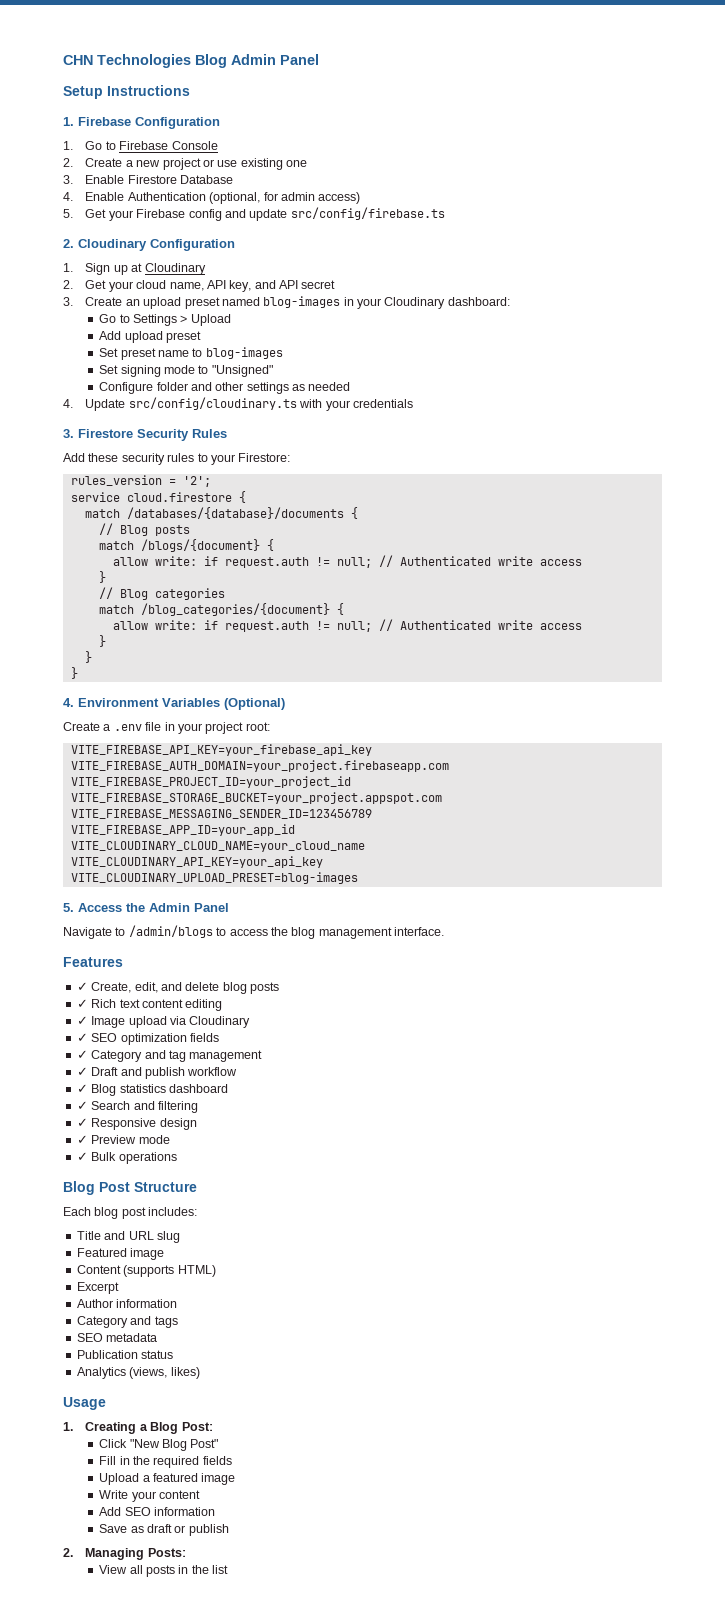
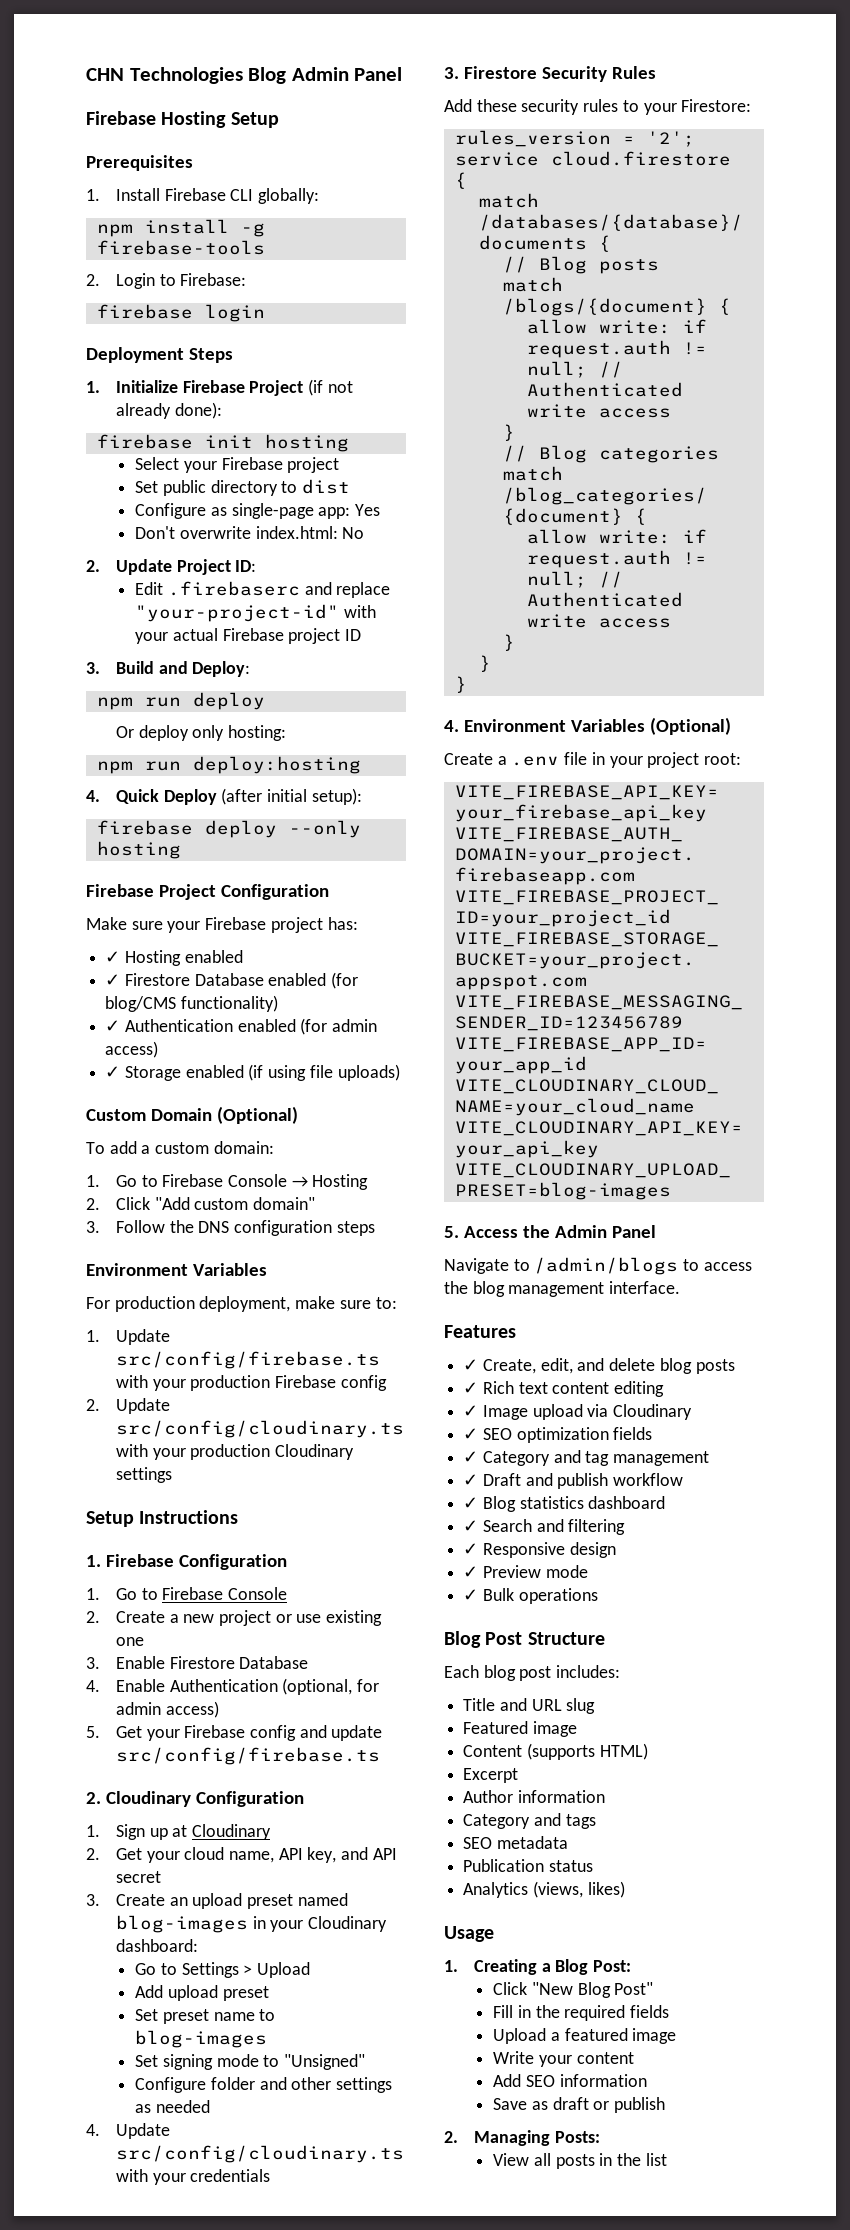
+ Firebase Hosting Setup
+ Prerequisites
+ 1. Install Firebase CLI globally:
+ npm install -g firebase-tools
+ 2. Login to Firebase:
+ firebase login
+ Deployment Steps
+ 1. Initialize Firebase Project (if not already done):
+ firebase init hosting
+ Select your Firebase project
+ Set public directory to dist
+ Configure as single-page app: Yes
+ Don't overwrite index.html: No
+ 2. Update Project ID:
+ Edit .firebaserc and replace "your-project-id" with your actual Firebase project ID
+ 3. Build and Deploy:
+ npm run deploy
+ Or deploy only hosting:
+ npm run deploy:hosting
+ 4. Quick Deploy (after initial setup):
+ firebase deploy --only hosting
+ Firebase Project Configuration
+ Make sure your Firebase project has:
+ ✓ Hosting enabled
+ ✓ Firestore Database enabled (for blog/CMS functionality)
+ ✓ Authentication enabled (for admin access)
+ ✓ Storage enabled (if using file uploads)
+ Custom Domain (Optional)
+ To add a custom domain:
+ 1. Go to Firebase Console → Hosting
+ 2. Click "Add custom domain"
+ 3. Follow the DNS configuration steps
+ Environment Variables
+ For production deployment, make sure to:
+ 1. Update src/config/firebase.ts with your production Firebase config
+ 2. Update src/config/cloudinary.ts with your production Cloudinary settings

